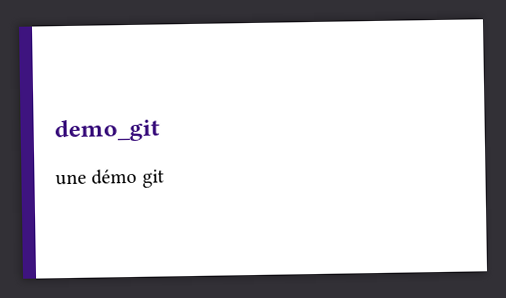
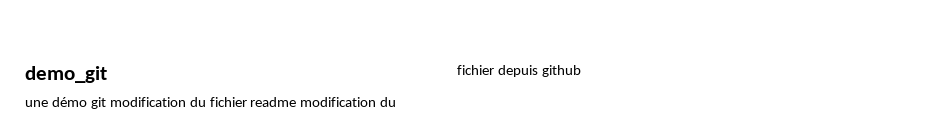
- une démo git
+ une démo git modification du fichier readme modification du fichier depuis github

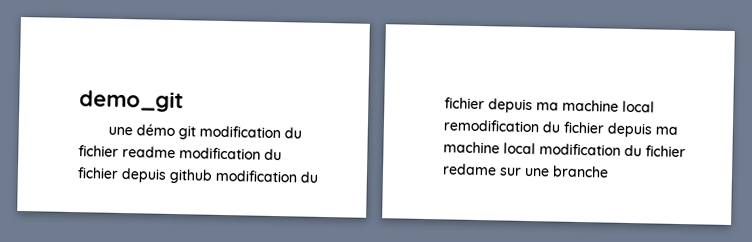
- une démo git modification du fichier readme modification du fichier depuis github
+ une démo git modification du fichier readme modification du fichier depuis github modification du fichier depuis ma machine local remodification du fichier depuis ma machine local modification du fichier redame sur une branche

